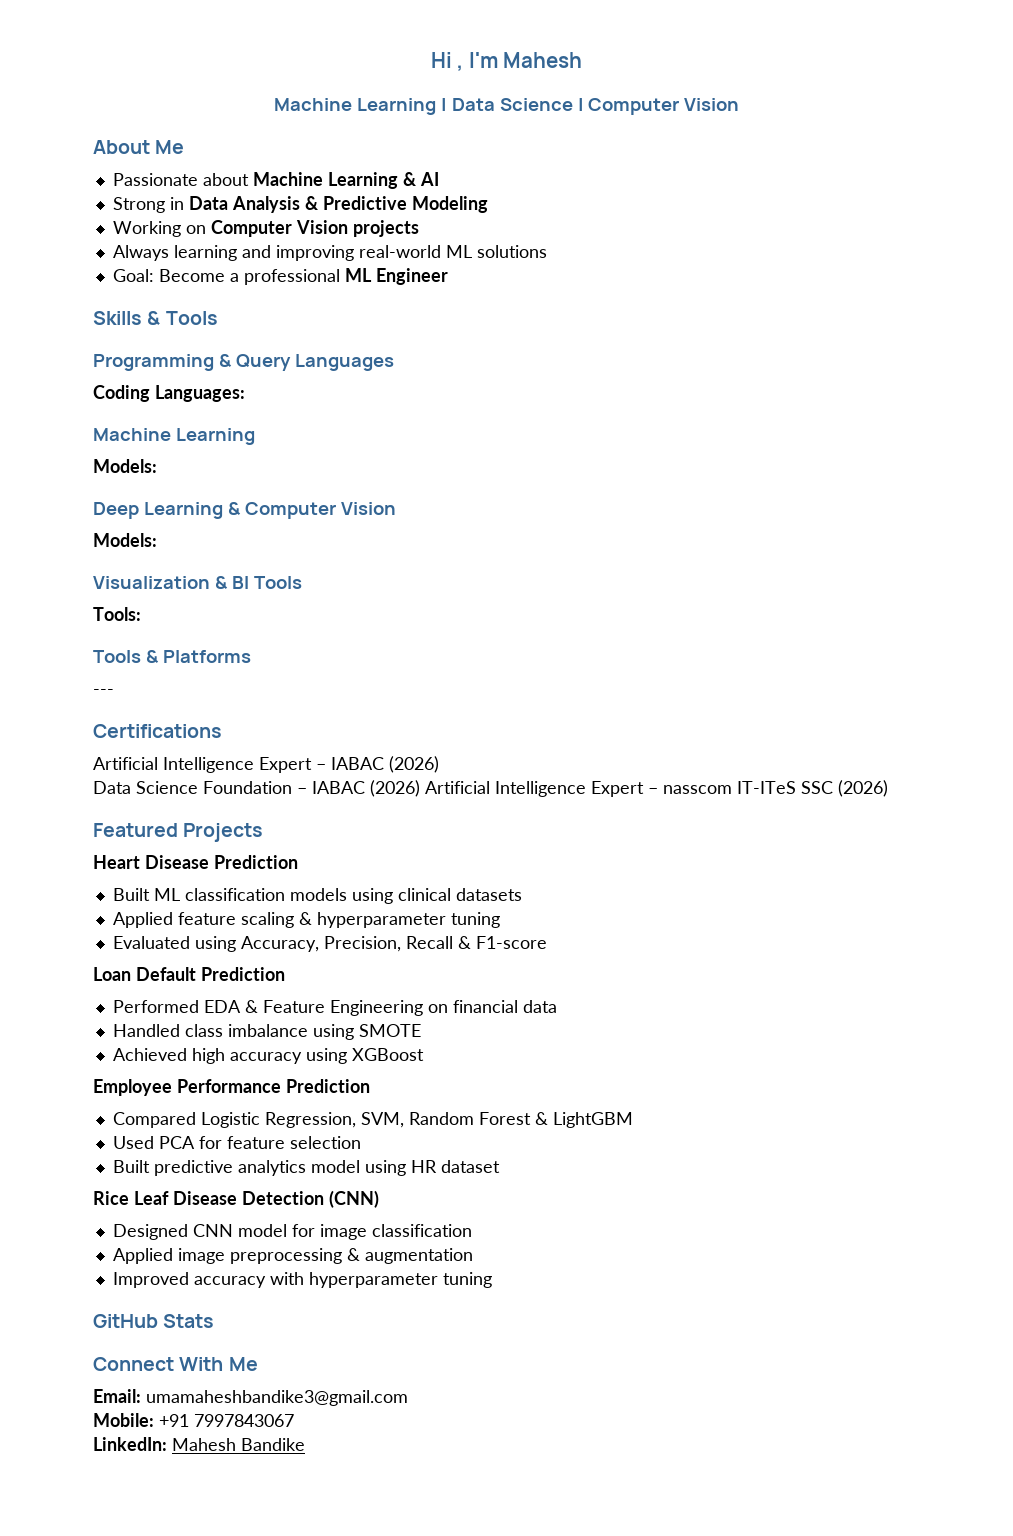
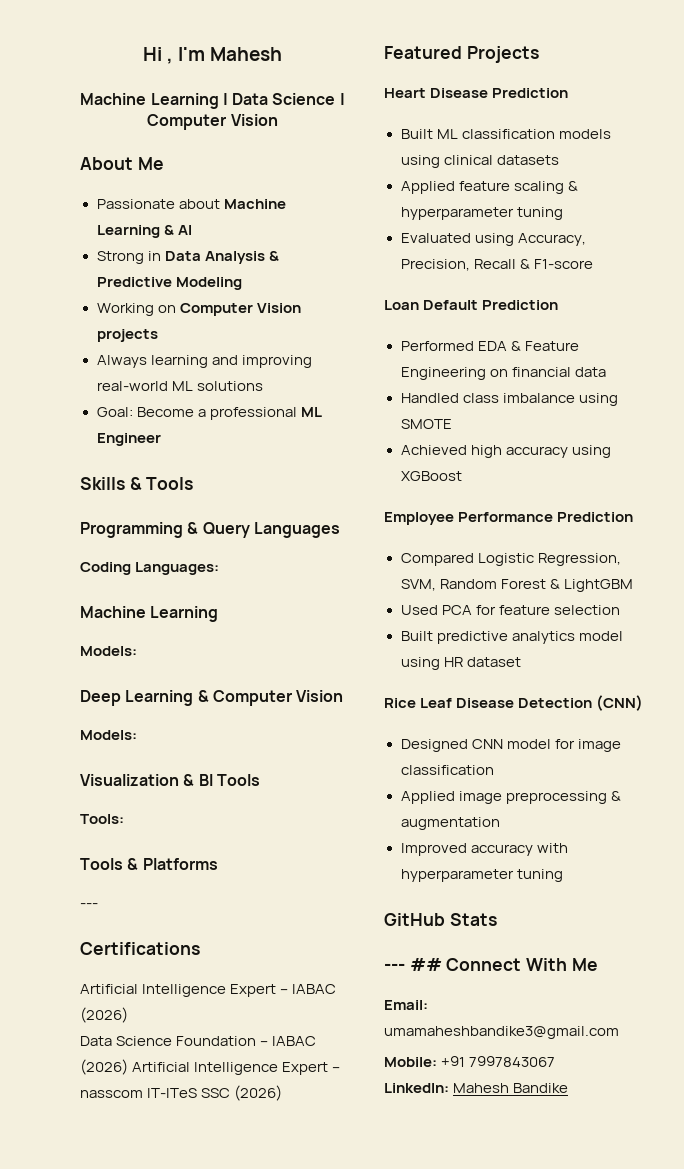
- Connect With Me
+ --- ## Connect With Me

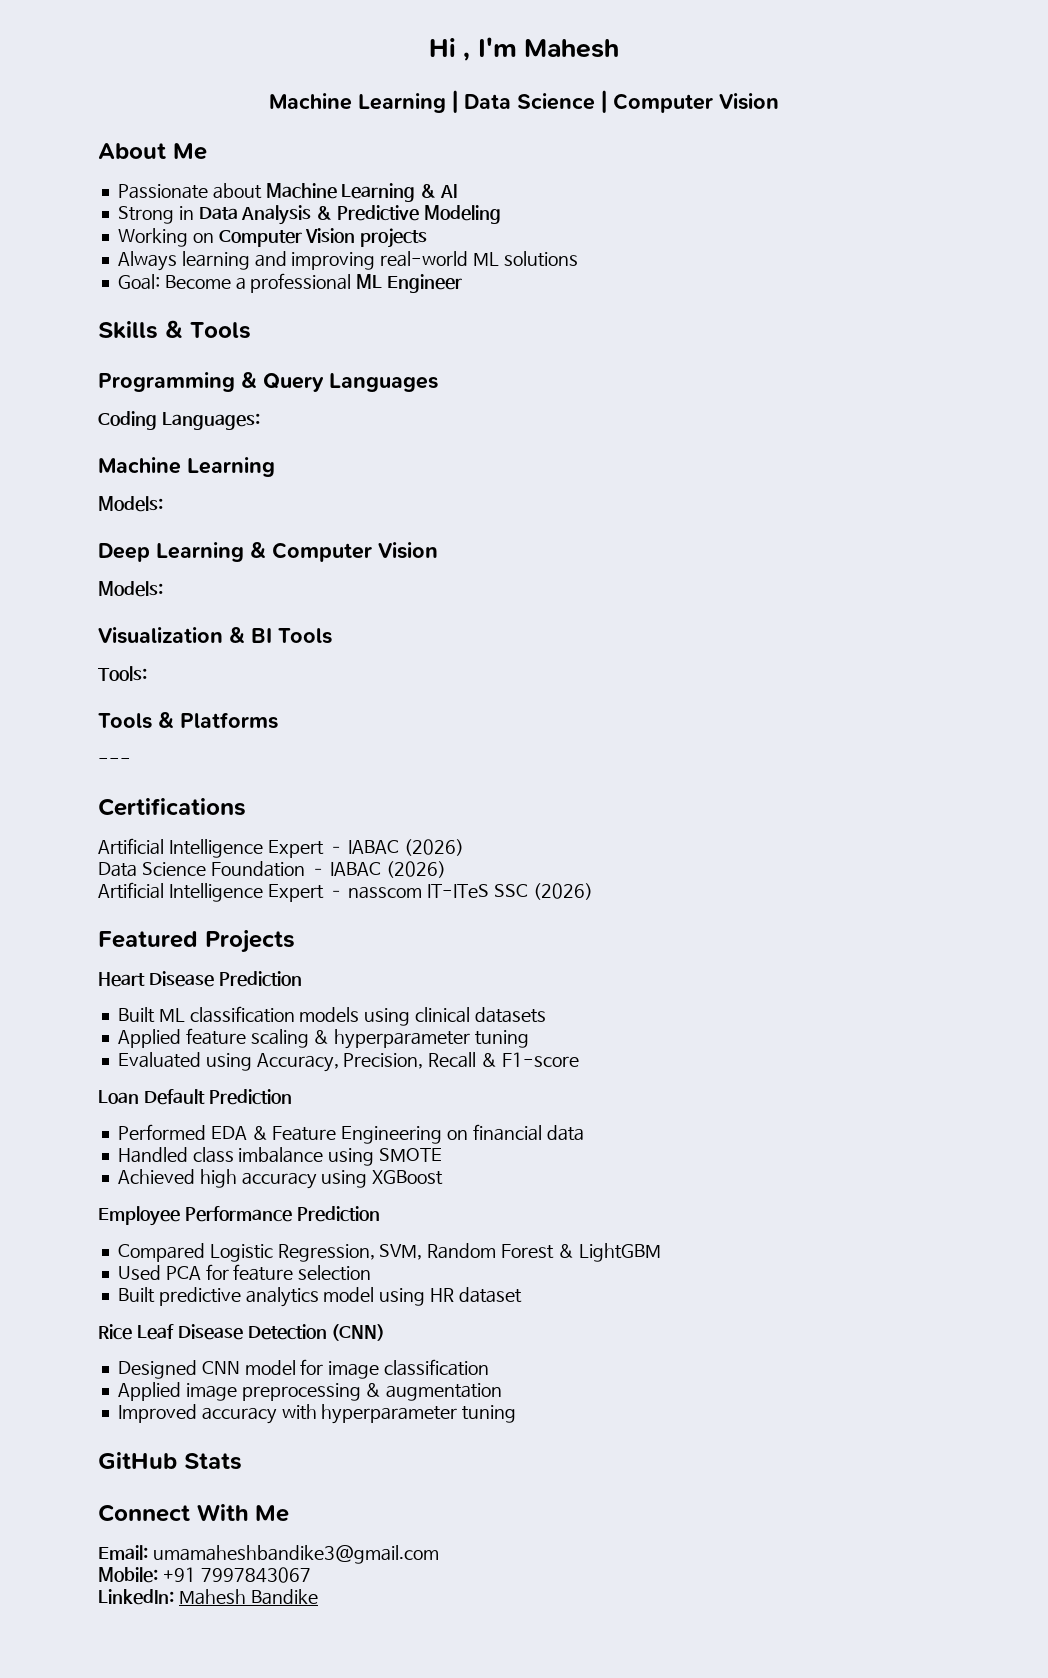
- Data Science Foundation – IABAC (2026) Artificial Intelligence Expert – nasscom IT-ITeS SSC (2026)
+ Data Science Foundation – IABAC (2026)
+ Artificial Intelligence Expert – nasscom IT-ITeS SSC (2026)
- --- ## Connect With Me
+ Connect With Me

